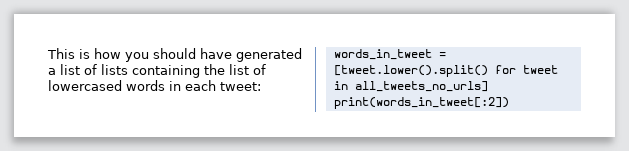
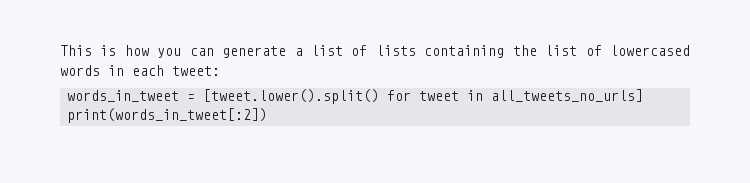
- This is how you should have generated a list of lists containing the list of lowercased words in each tweet:
+ This is how you can generate a list of lists containing the list of lowercased words in each tweet:

